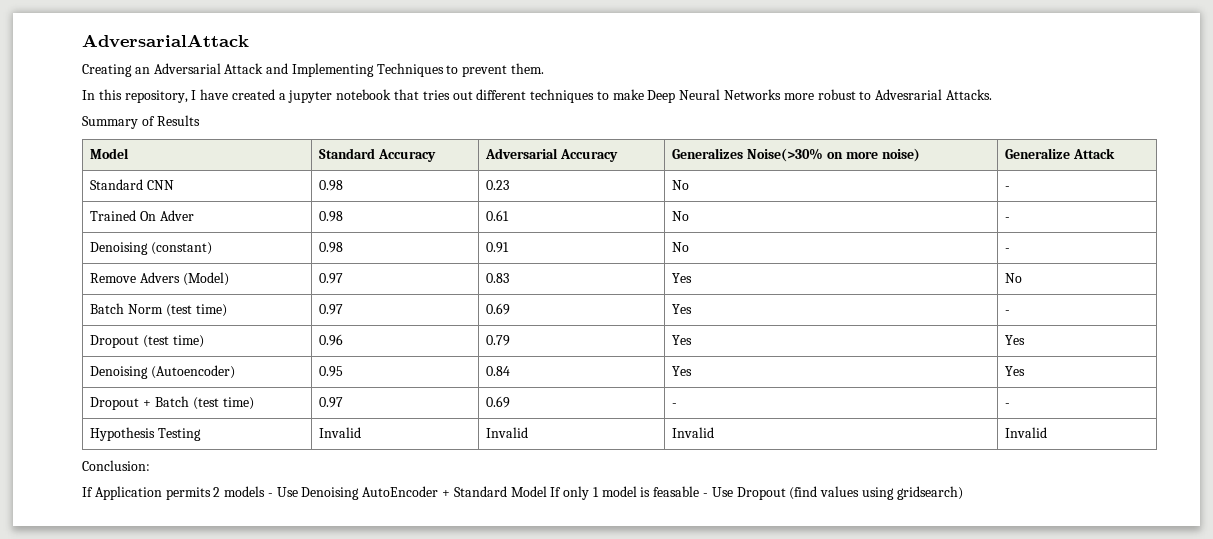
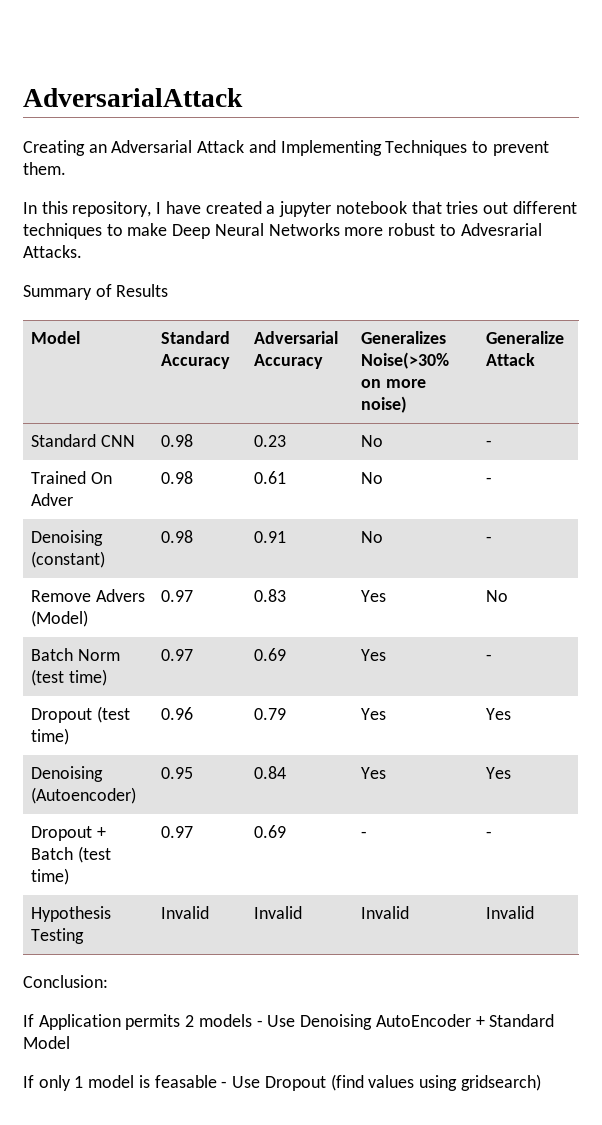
- If Application permits 2 models - Use Denoising AutoEncoder + Standard Model If only 1 model is feasable - Use Dropout (find values using gridsearch)
+ If Application permits 2 models - Use Denoising AutoEncoder + Standard Model
+ If only 1 model is feasable - Use Dropout (find values using gridsearch)

